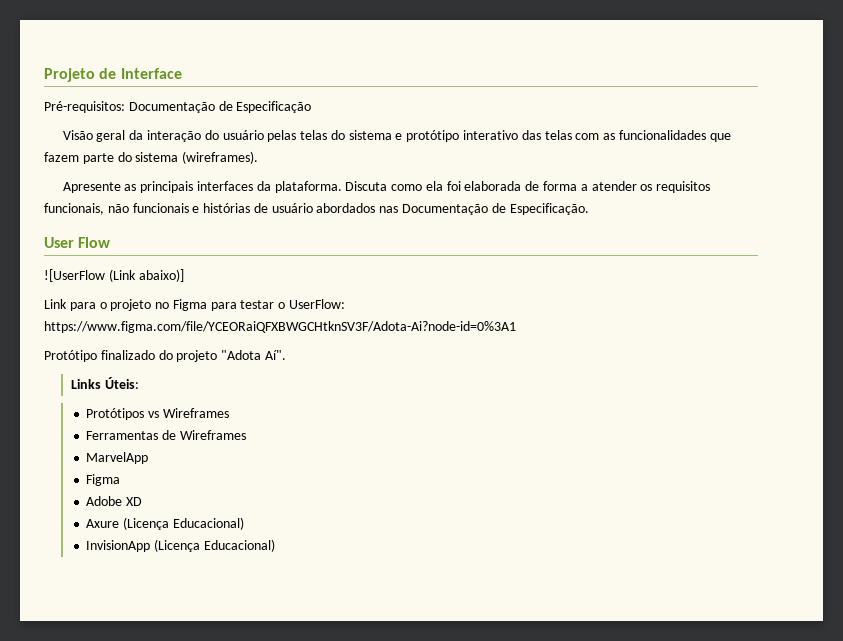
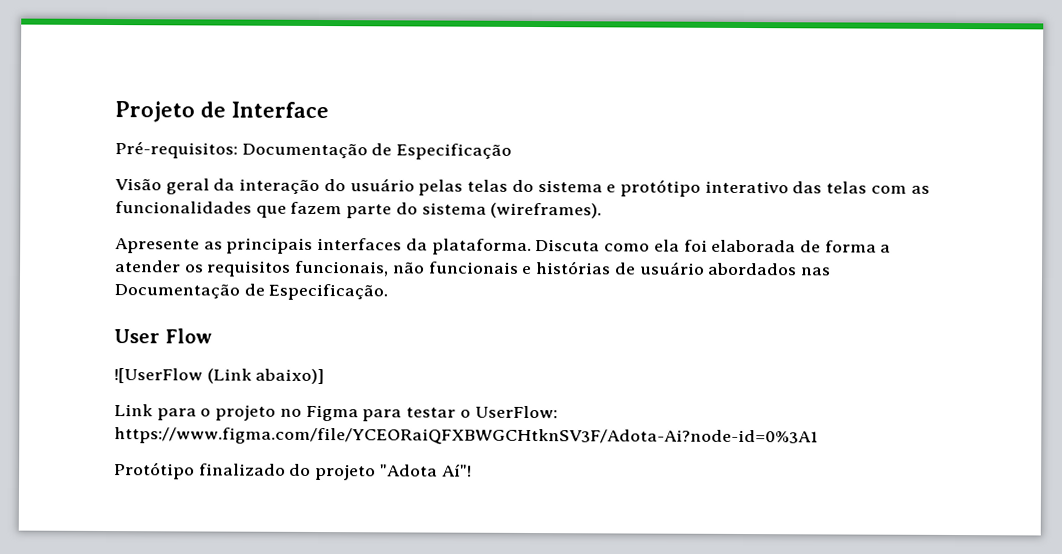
- Protótipo finalizado do projeto "Adota Aí".
- Links Úteis:
- Protótipos vs Wireframes
- Ferramentas de Wireframes
- MarvelApp
- Figma
- Adobe XD
- Axure (Licença Educacional)
- InvisionApp (Licença Educacional)
+ Protótipo finalizado do projeto "Adota Aí"!

